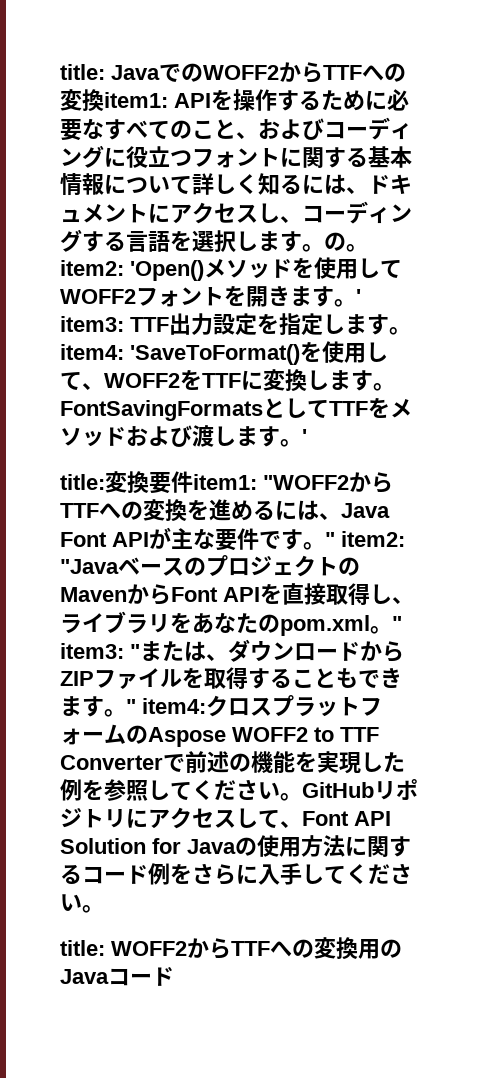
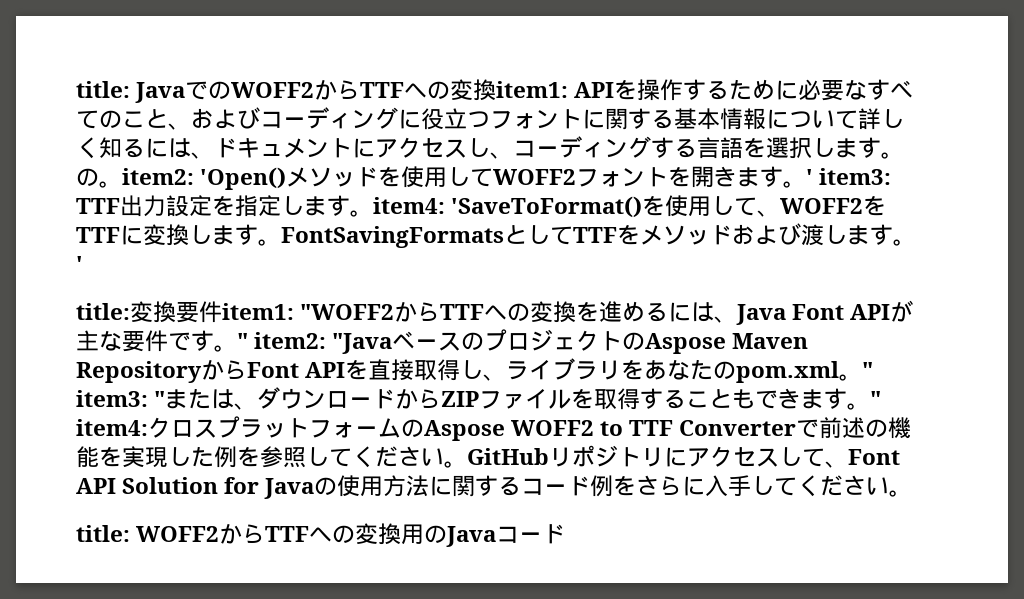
- " item2: "JavaベースのプロジェクトのMavenからFont APIを直接取得し、ライブラリをあなたのpom.xml。
+ " item2: "JavaベースのプロジェクトのAspose Maven RepositoryからFont APIを直接取得し、ライブラリをあなたのpom.xml。

